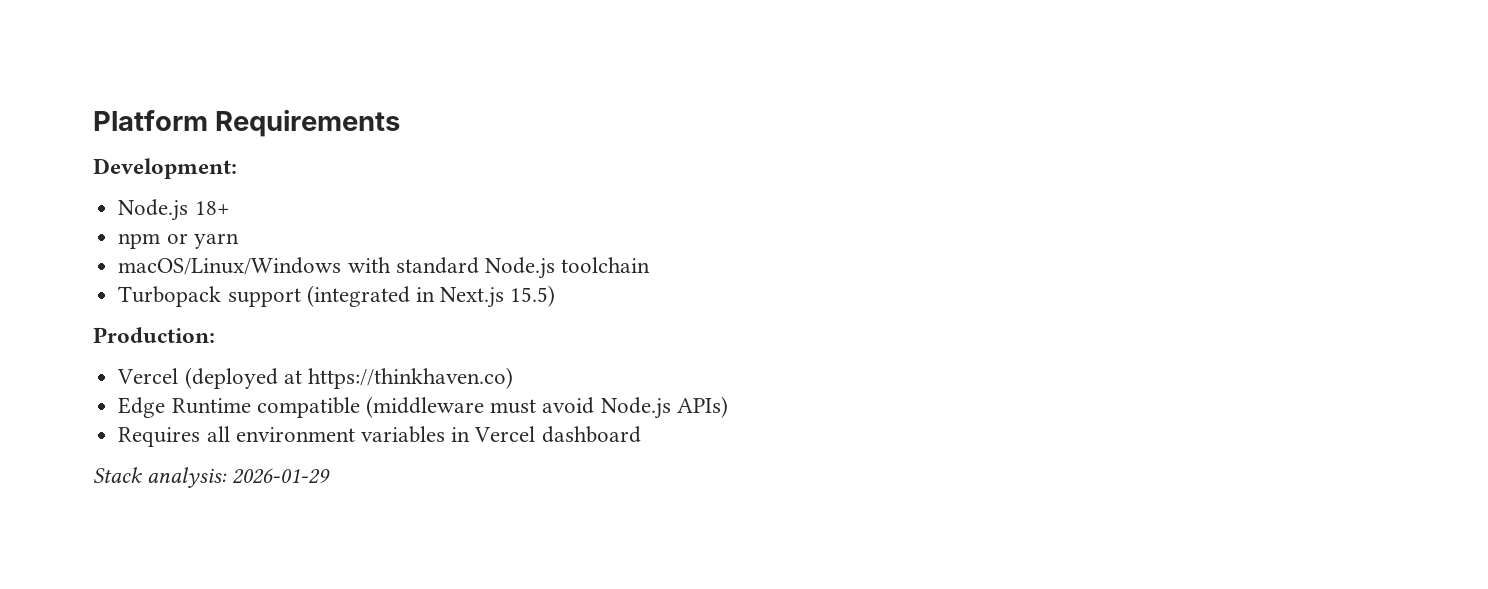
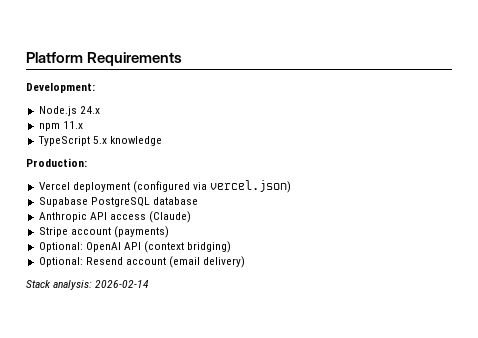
- Node.js 18+
+ Node.js 24.x
- npm or yarn
- macOS/Linux/Windows with standard Node.js toolchain
- Turbopack support (integrated in Next.js 15.5)
+ npm 11.x
+ TypeScript 5.x knowledge
  Production:
- Vercel (deployed at https://thinkhaven.co)
- Edge Runtime compatible (middleware must avoid Node.js APIs)
- Requires all environment variables in Vercel dashboard
+ Vercel deployment (configured via vercel.json)
+ Supabase PostgreSQL database
+ Anthropic API access (Claude)
+ Stripe account (payments)
+ Optional: OpenAI API (context bridging)
+ Optional: Resend account (email delivery)
- Stack analysis: 2026-01-29
+ Stack analysis: 2026-02-14

